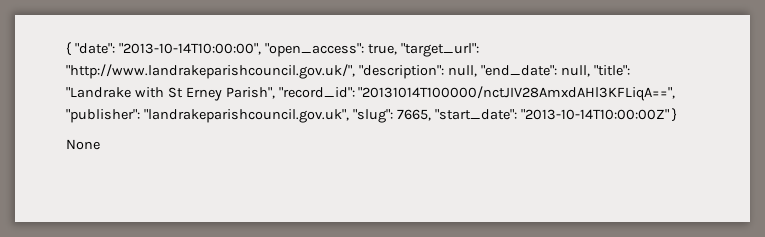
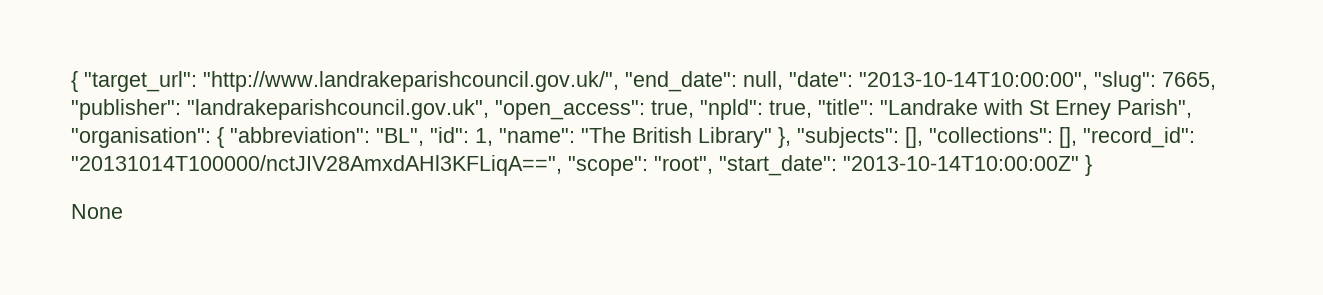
- { "date": "2013-10-14T10:00:00", "open_access": true, "target_url": "http://www.landrakeparishcouncil.gov.uk/", "description": null, "end_date": null, "title": "Landrake with St Erney Parish", "record_id": "20131014T100000/nctJIV28AmxdAHl3KFLiqA==", "publisher": "landrakeparishcouncil.gov.uk", "slug": 7665, "start_date": "2013-10-14T10:00:00Z" }
+ { "target_url": "http://www.landrakeparishcouncil.gov.uk/", "end_date": null, "date": "2013-10-14T10:00:00", "slug": 7665, "publisher": "landrakeparishcouncil.gov.uk", "open_access": true, "npld": true, "title": "Landrake with St Erney Parish", "organisation": { "abbreviation": "BL", "id": 1, "name": "The British Library" }, "subjects": [], "collections": [], "record_id": "20131014T100000/nctJIV28AmxdAHl3KFLiqA==", "scope": "root", "start_date": "2013-10-14T10:00:00Z" }

